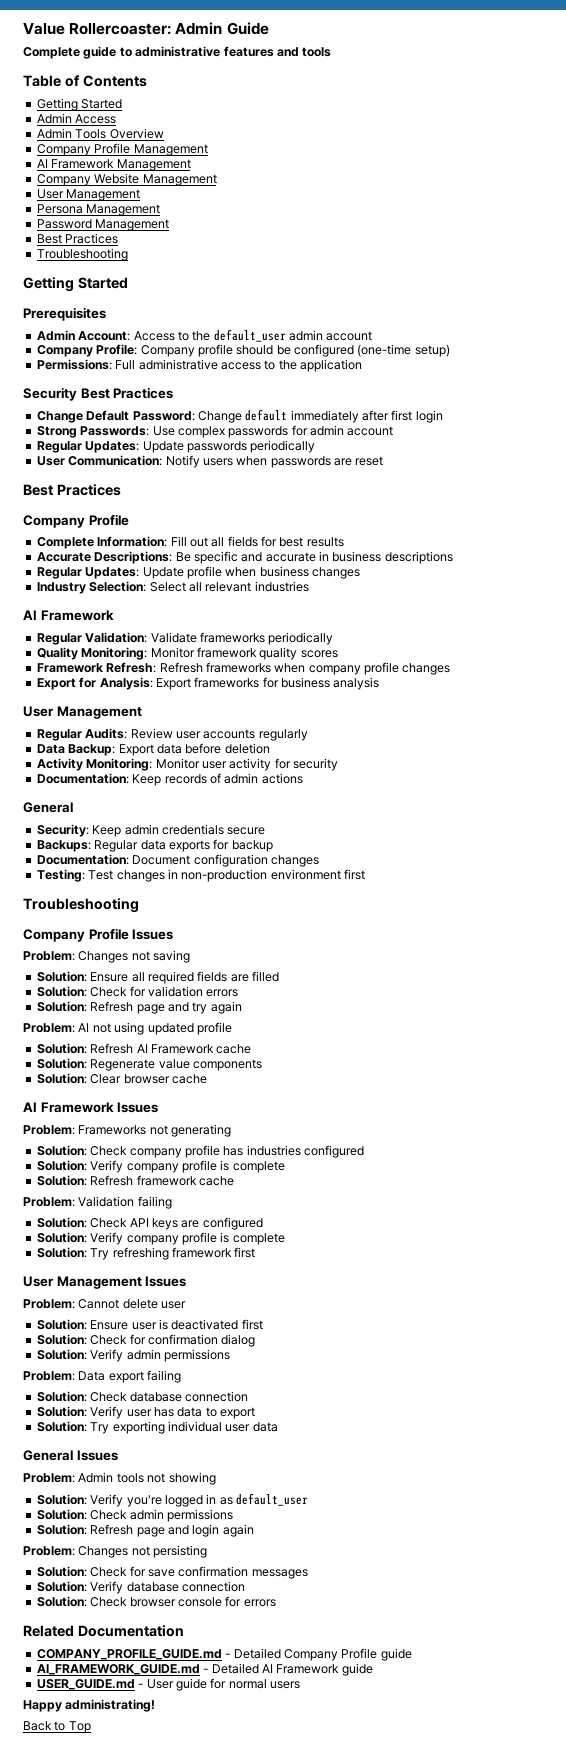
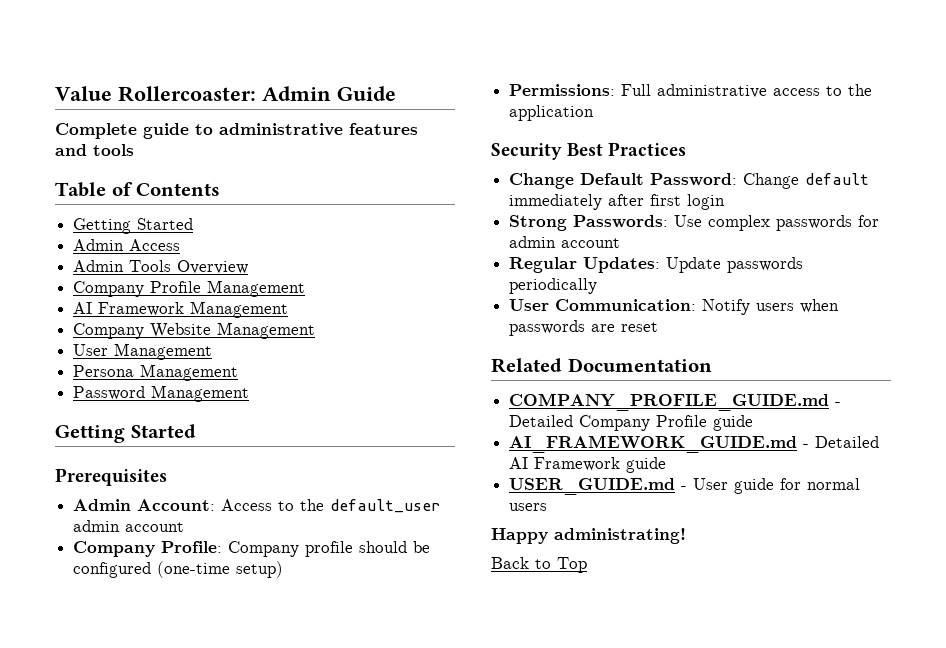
  Password Management
- Best Practices
- Troubleshooting
  User Communication: Notify users when passwords are reset
- Best Practices
- Company Profile
- Complete Information: Fill out all fields for best results
- Accurate Descriptions: Be specific and accurate in business descriptions
- Regular Updates: Update profile when business changes
- Industry Selection: Select all relevant industries
- AI Framework
- Regular Validation: Validate frameworks periodically
- Quality Monitoring: Monitor framework quality scores
- Framework Refresh: Refresh frameworks when company profile changes
- Export for Analysis: Export frameworks for business analysis
- User Management
- Regular Audits: Review user accounts regularly
- Data Backup: Export data before deletion
- Activity Monitoring: Monitor user activity for security
- Documentation: Keep records of admin actions
- General
- Security: Keep admin credentials secure
- Backups: Regular data exports for backup
- Documentation: Document configuration changes
- Testing: Test changes in non-production environment first
- Troubleshooting
- Company Profile Issues
- Problem: Changes not saving
- Solution: Ensure all required fields are filled
- Solution: Check for validation errors
- Solution: Refresh page and try again
- Problem: AI not using updated profile
- Solution: Refresh AI Framework cache
- Solution: Regenerate value components
- Solution: Clear browser cache
- AI Framework Issues
- Problem: Frameworks not generating
- Solution: Check company profile has industries configured
- Solution: Verify company profile is complete
- Solution: Refresh framework cache
- Problem: Validation failing
- Solution: Check API keys are configured
- Solution: Verify company profile is complete
- Solution: Try refreshing framework first
- User Management Issues
- Problem: Cannot delete user
- Solution: Ensure user is deactivated first
- Solution: Check for confirmation dialog
- Solution: Verify admin permissions
- Problem: Data export failing
- Solution: Check database connection
- Solution: Verify user has data to export
- Solution: Try exporting individual user data
- General Issues
- Problem: Admin tools not showing
- Solution: Verify you're logged in as default_user
- Solution: Check admin permissions
- Solution: Refresh page and login again
- Problem: Changes not persisting
- Solution: Check for save confirmation messages
- Solution: Verify database connection
- Solution: Check browser console for errors

